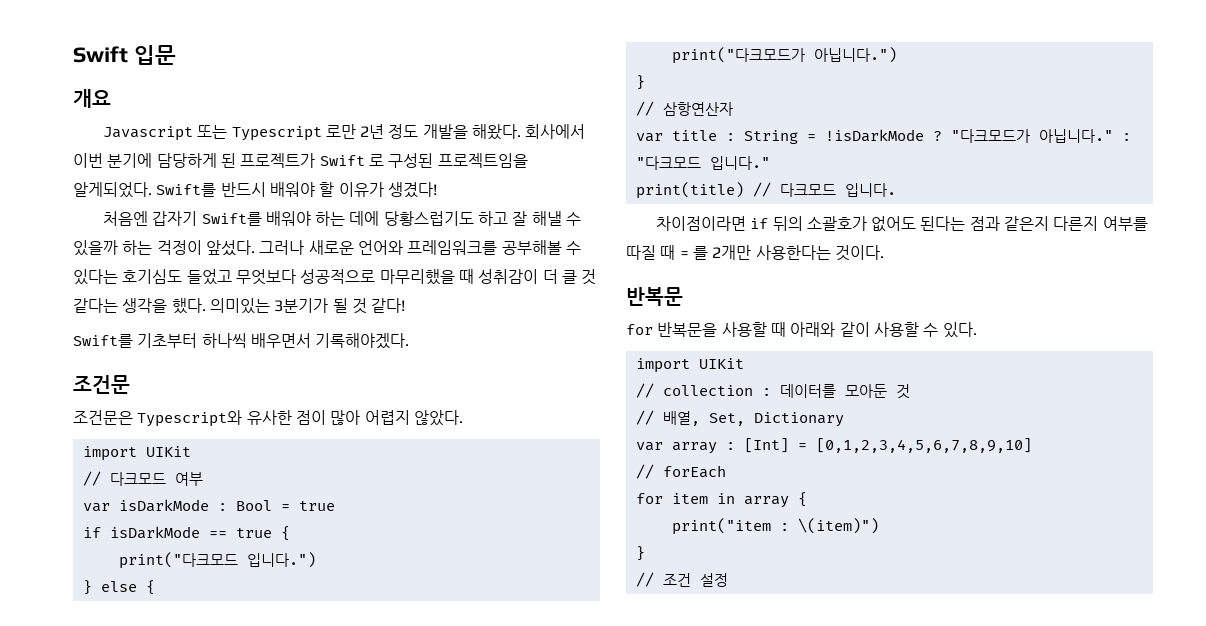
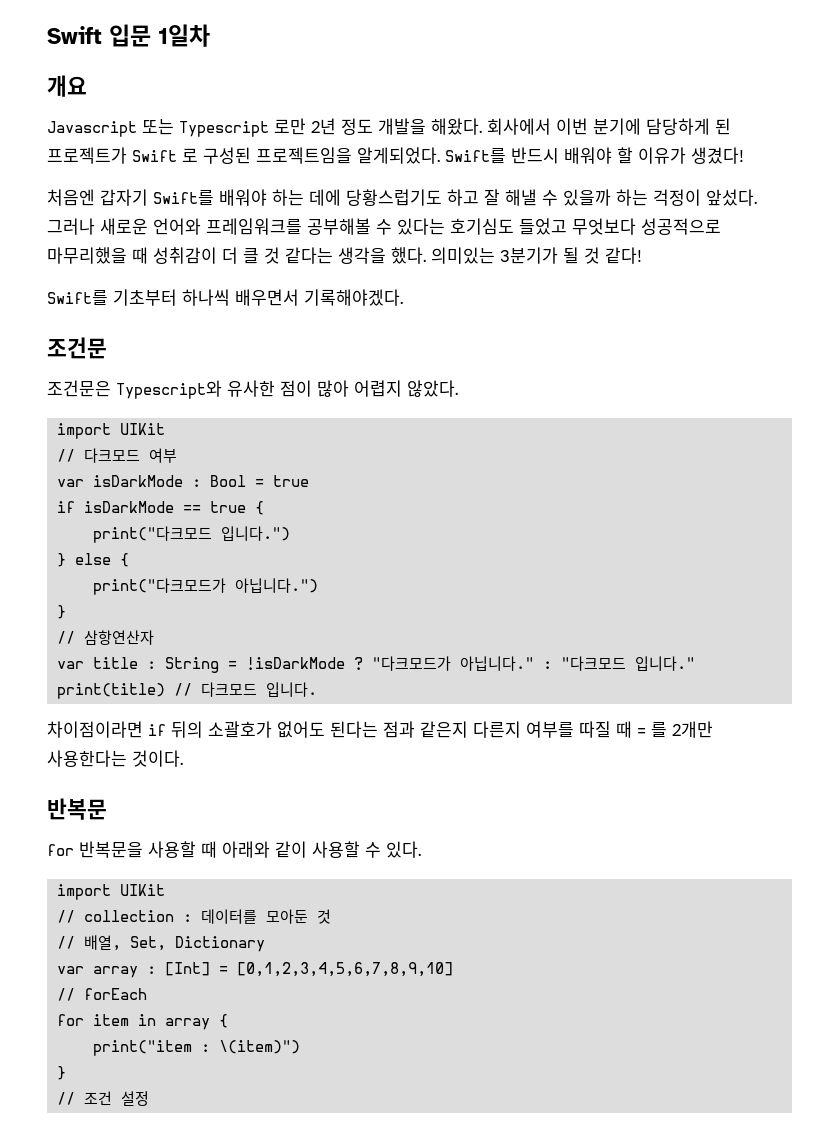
- Swift 입문
+ Swift 입문 1일차

